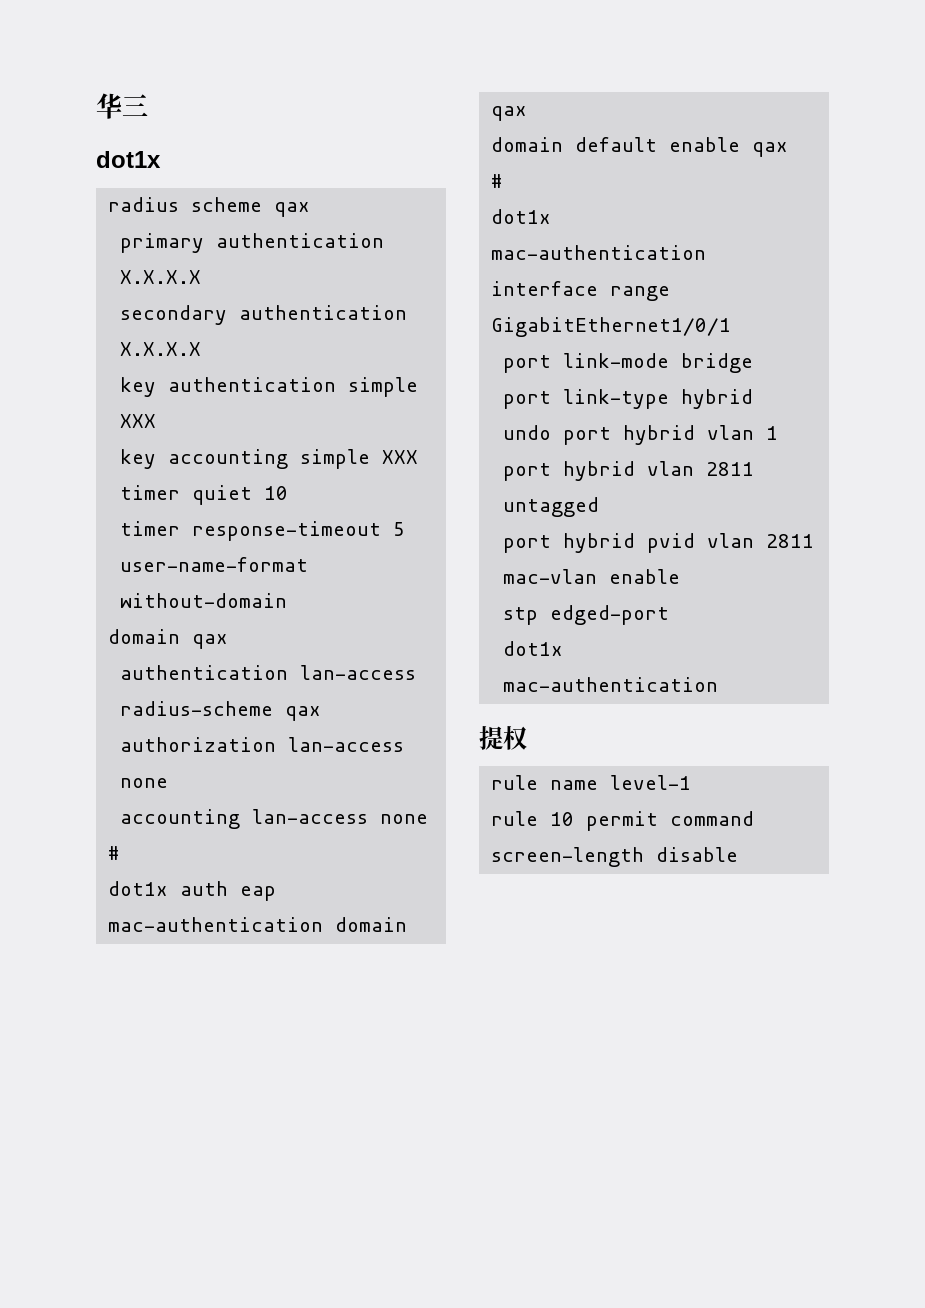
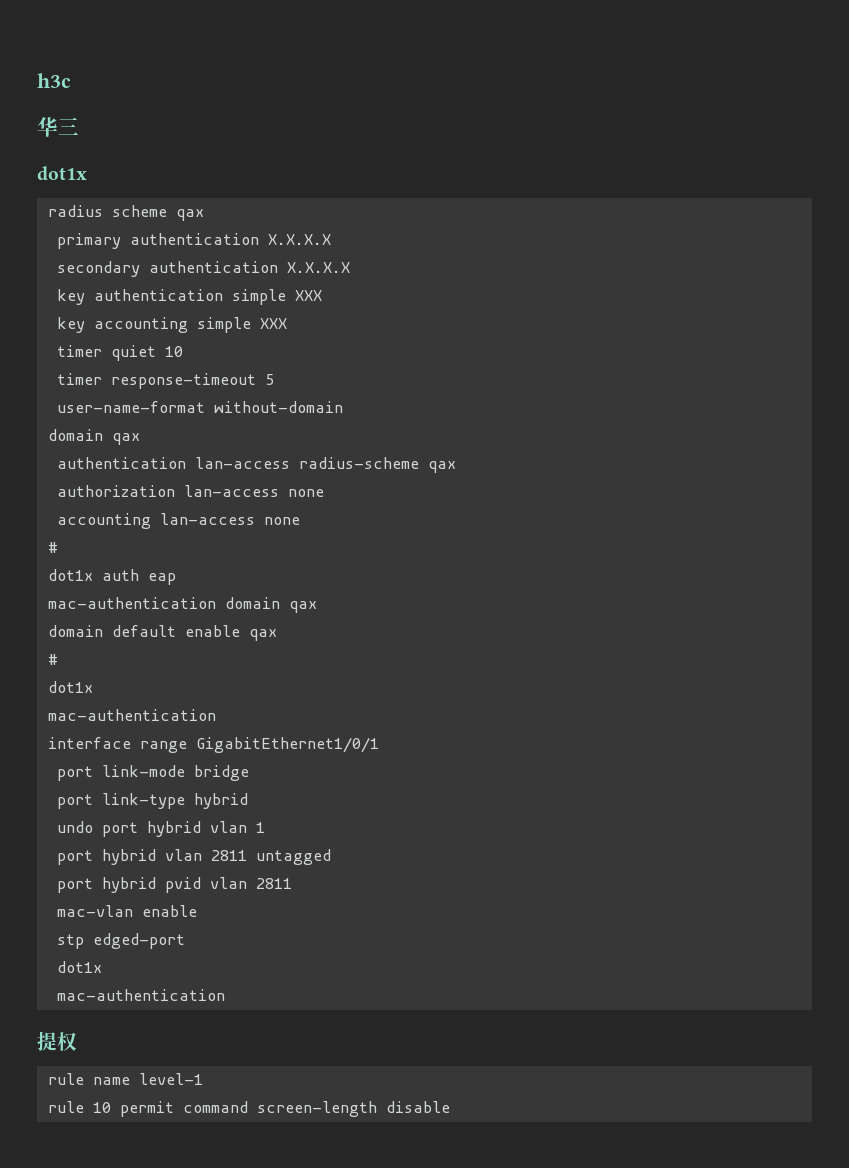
+ h3c

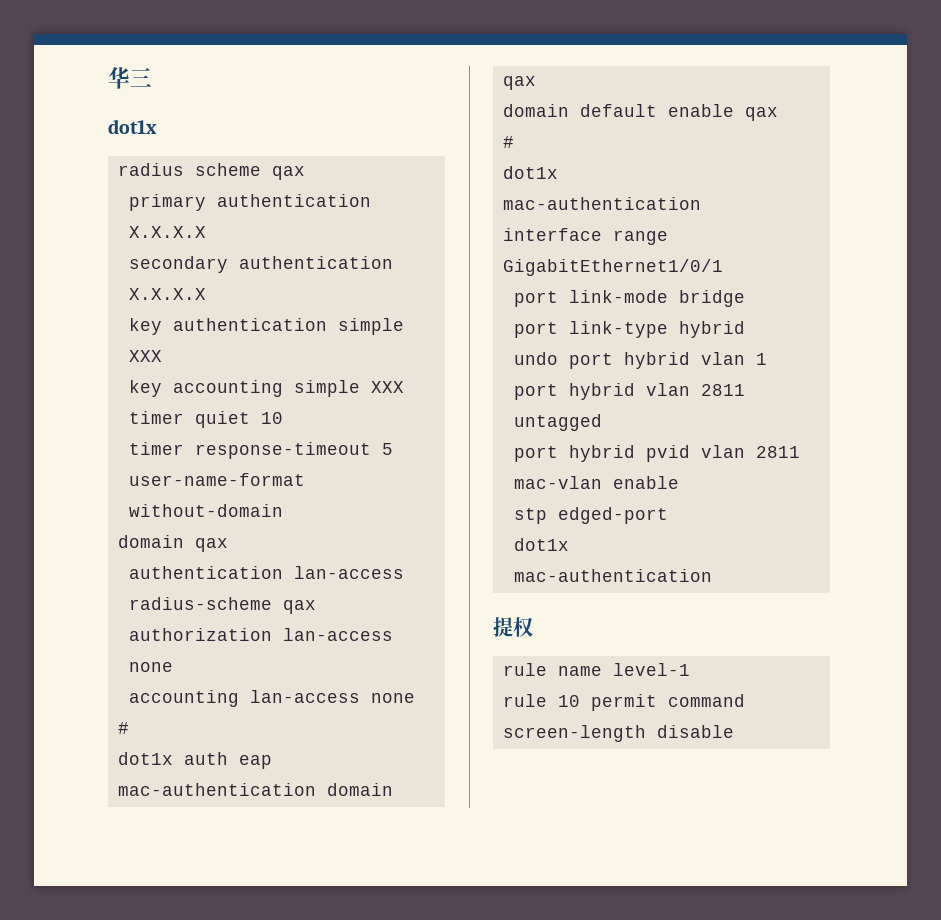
- h3c

